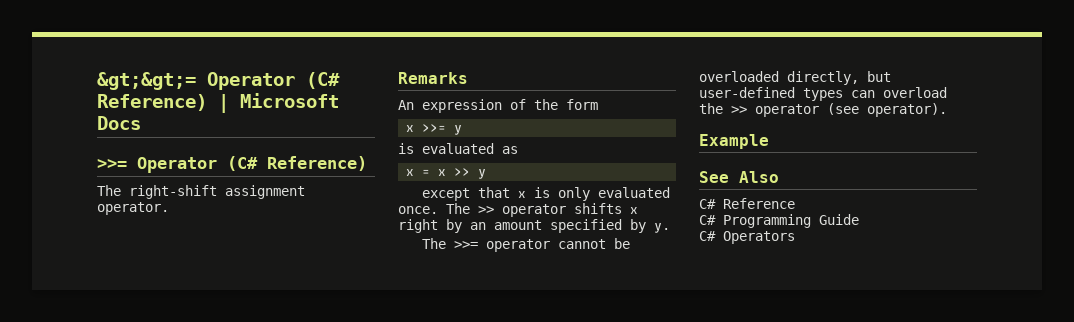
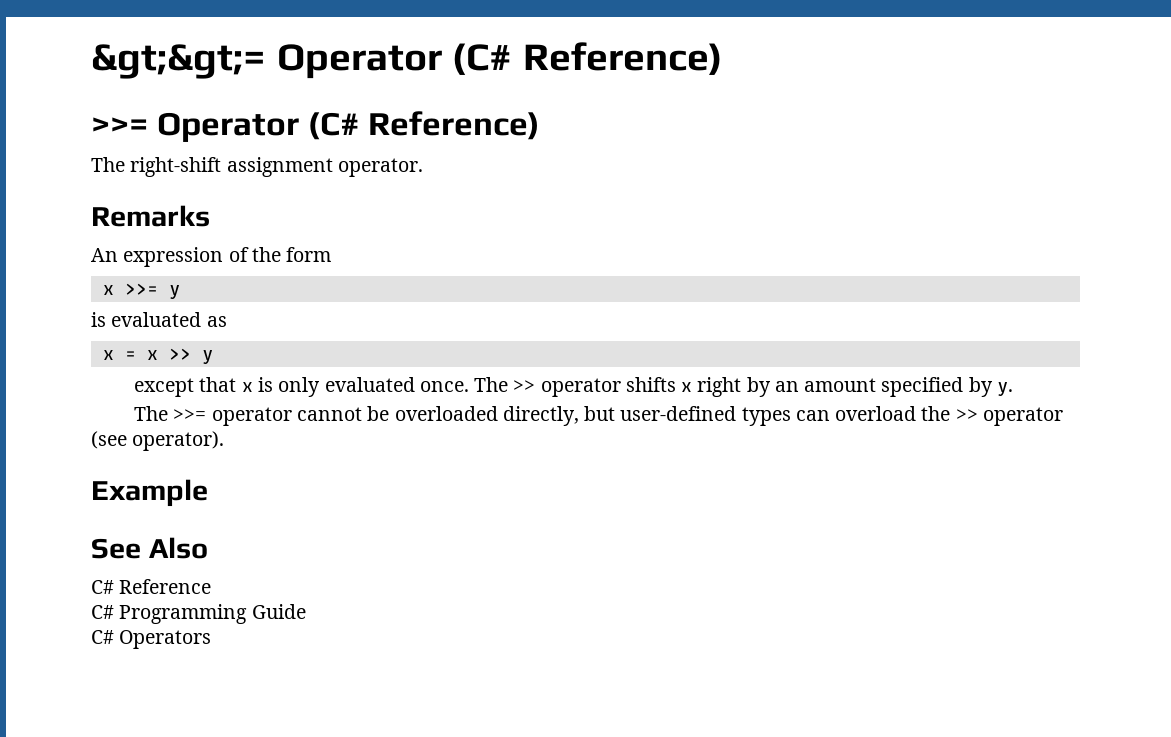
- &gt;&gt;= Operator (C# Reference) | Microsoft Docs
+ &gt;&gt;= Operator (C# Reference)

